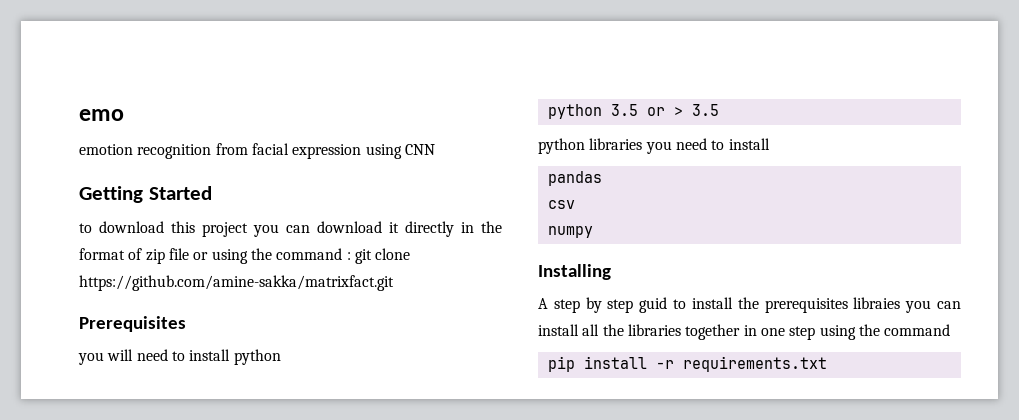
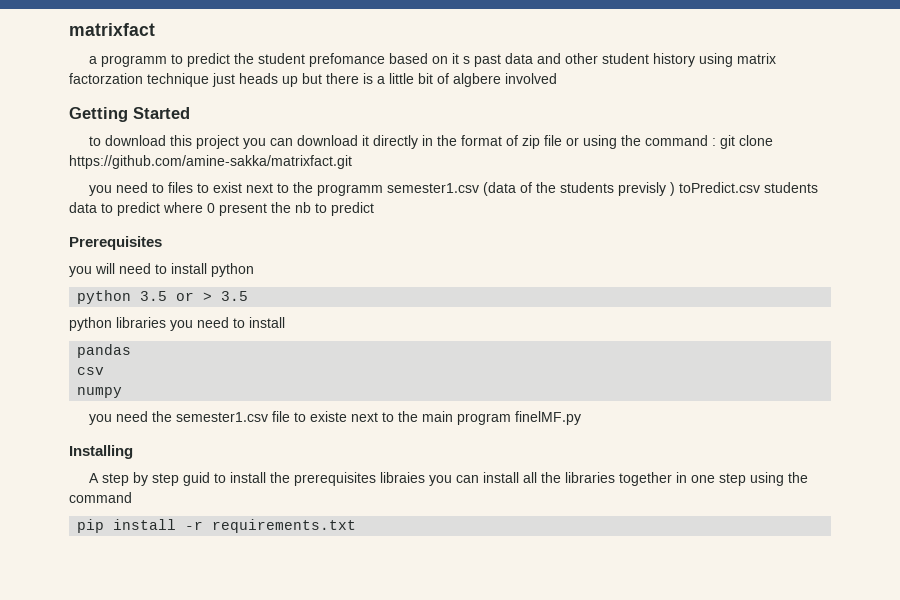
- emo
- emotion recognition from facial expression using CNN
+ matrixfact
+ a programm to predict the student prefomance based on it s past data and other student history using matrix factorzation technique just heads up but there is a little bit of algbere involved
+ you need to files to exist next to the programm semester1.csv (data of the students previsly ) toPredict.csv students data to predict where 0 present the nb to predict
+ you need the semester1.csv file to existe next to the main program finelMF.py

